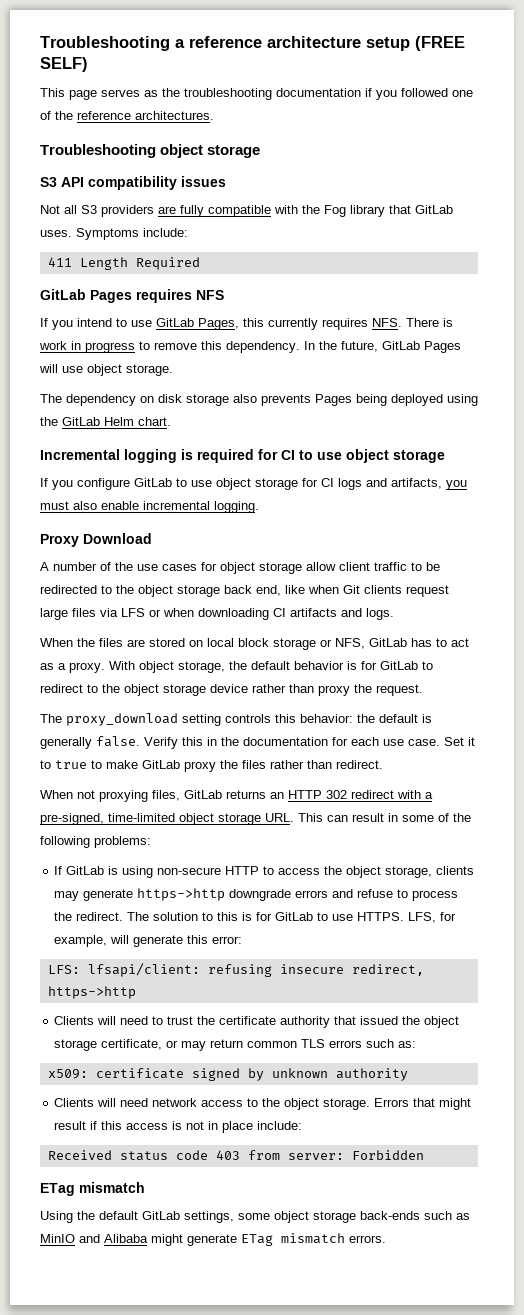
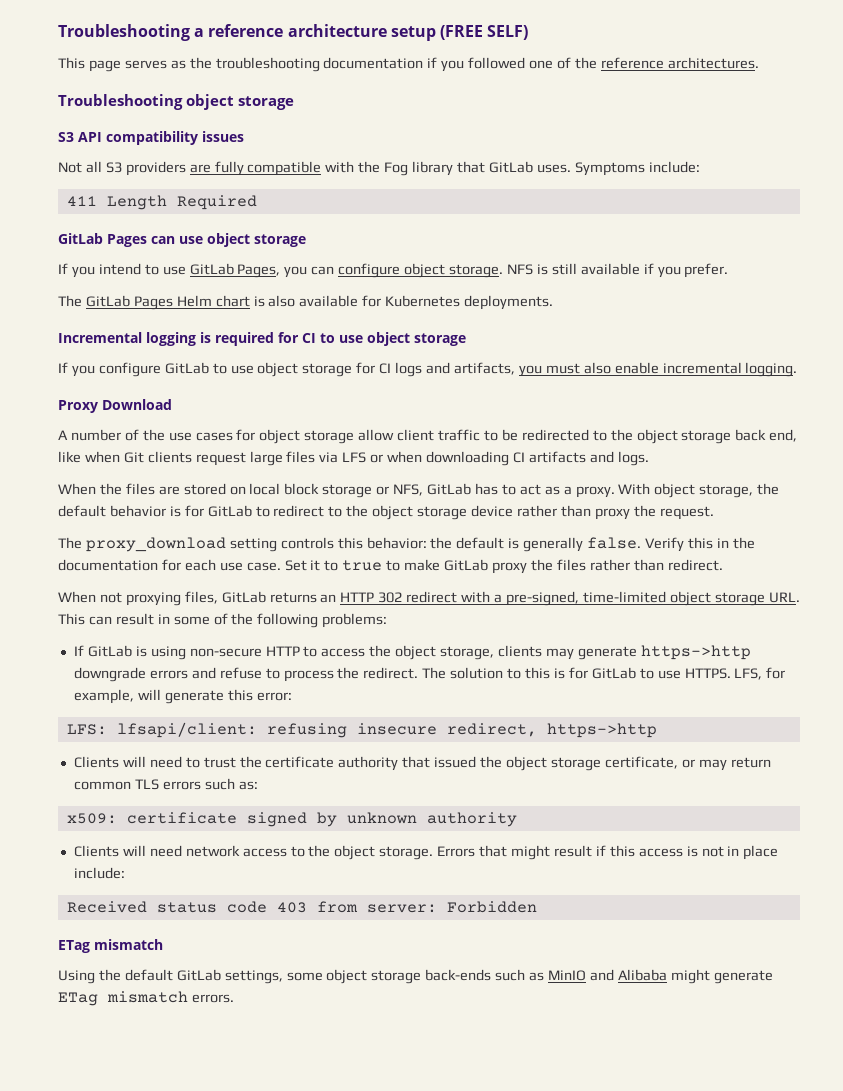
- GitLab Pages requires NFS
+ GitLab Pages can use object storage
- If you intend to use GitLab Pages, this currently requires NFS. There is work in progress to remove this dependency. In the future, GitLab Pages will use object storage.
- The dependency on disk storage also prevents Pages being deployed using the GitLab Helm chart.
+ If you intend to use GitLab Pages, you can configure object storage. NFS is still available if you prefer.
+ The GitLab Pages Helm chart is also available for Kubernetes deployments.

